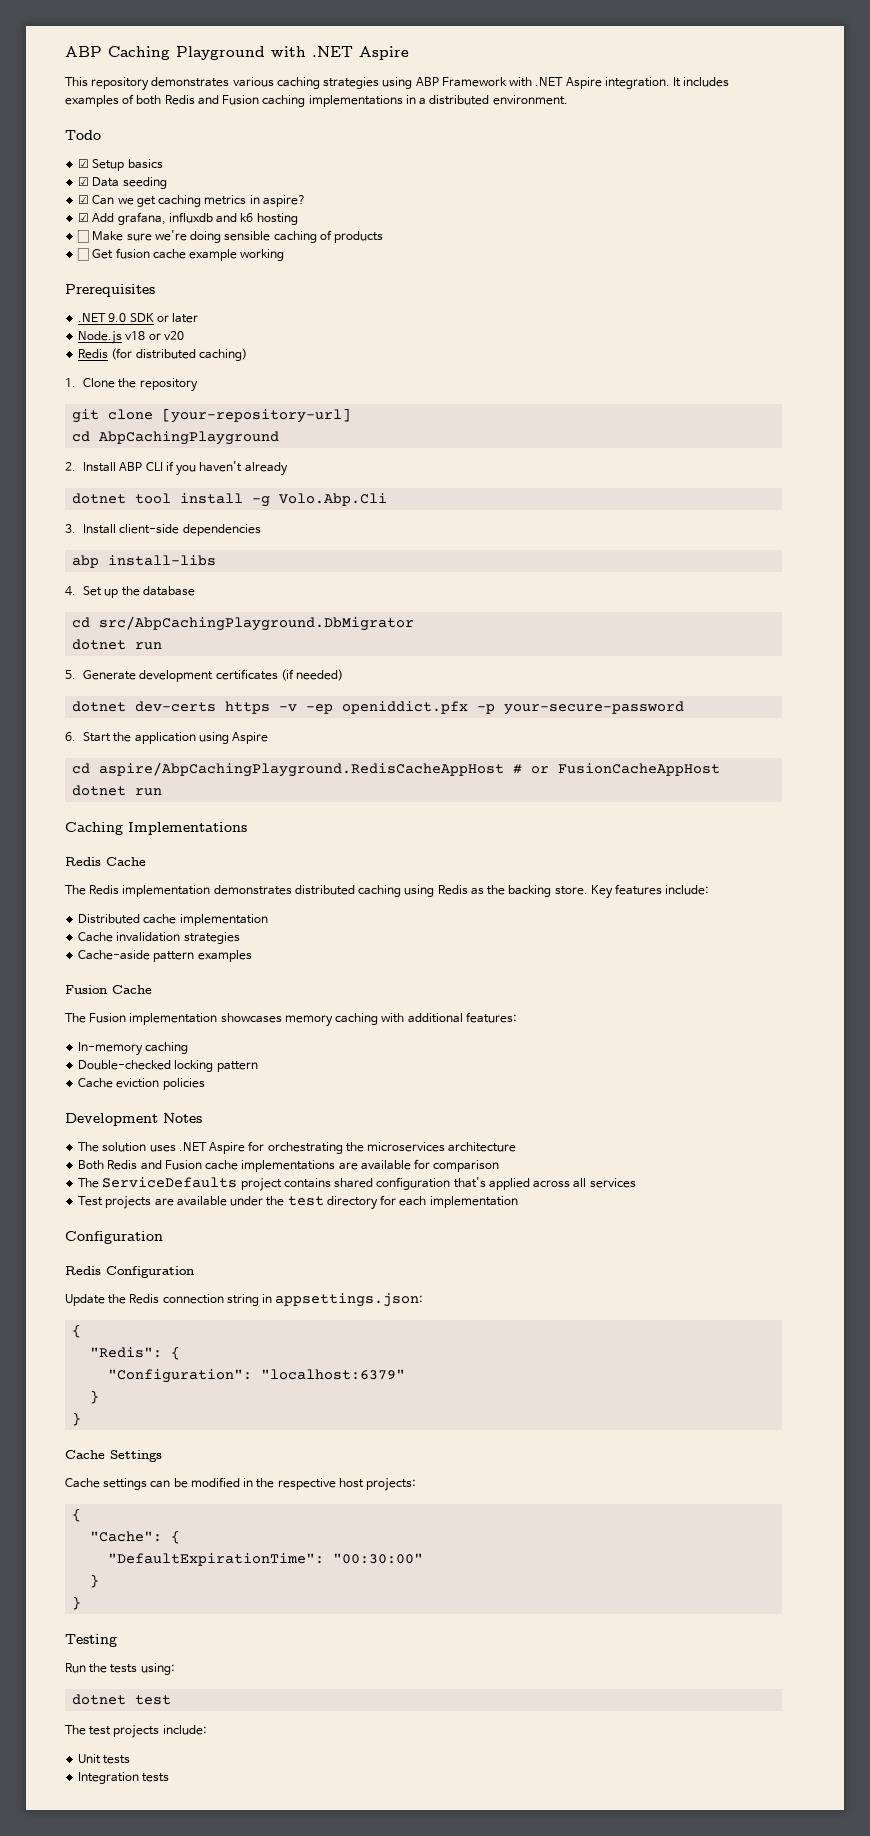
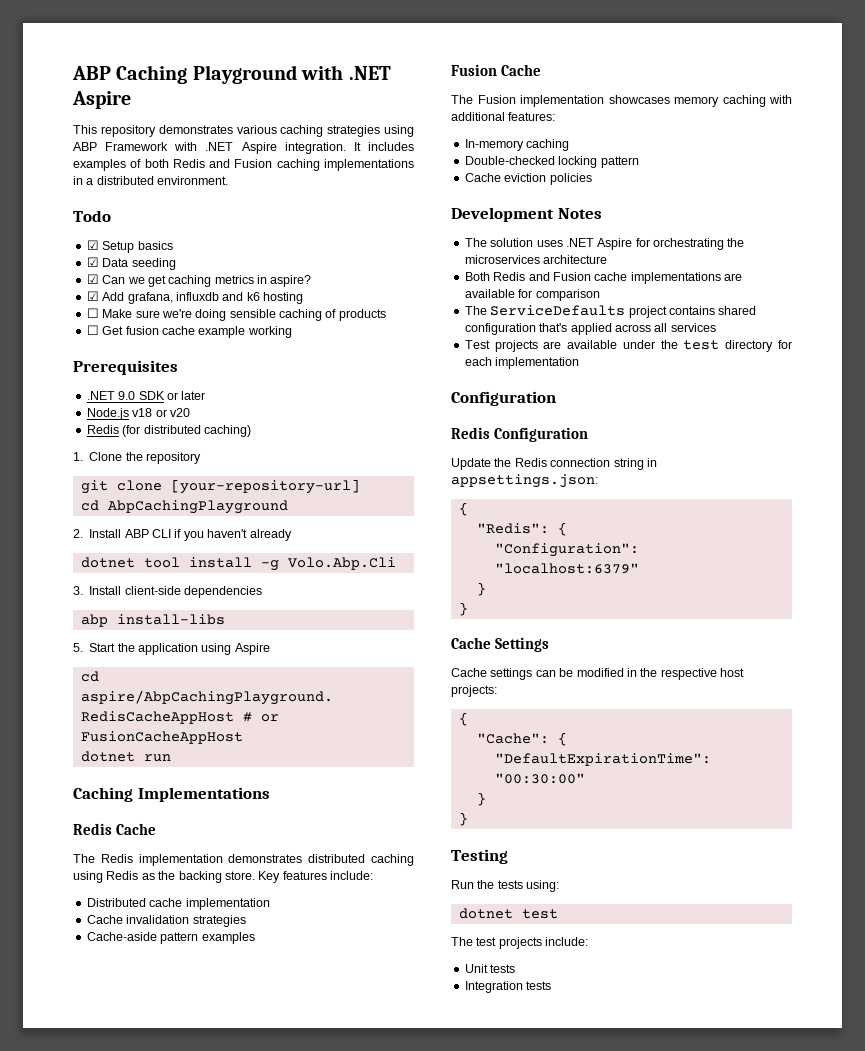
- 4. Set up the database
- cd src/AbpCachingPlayground.DbMigrator
- dotnet run
- 5. Generate development certificates (if needed)
- dotnet dev-certs https -v -ep openiddict.pfx -p your-secure-password
- 6. Start the application using Aspire
+ 5. Start the application using Aspire

